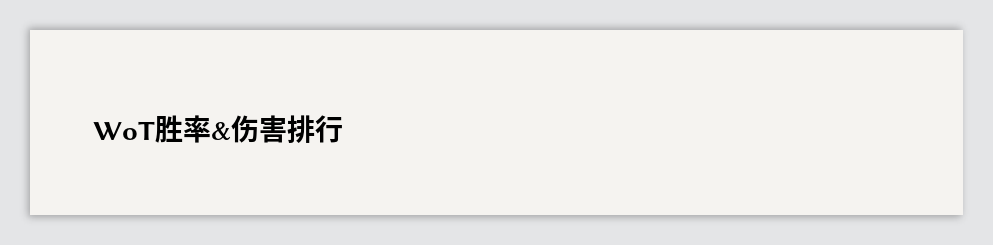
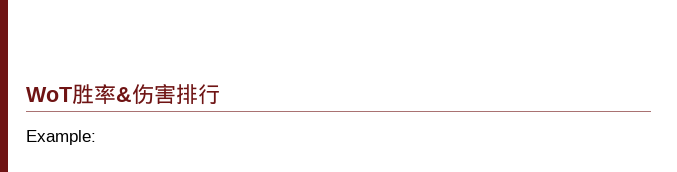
+ Example:

